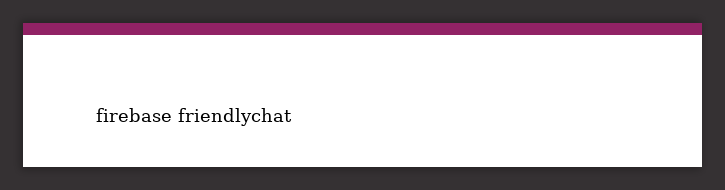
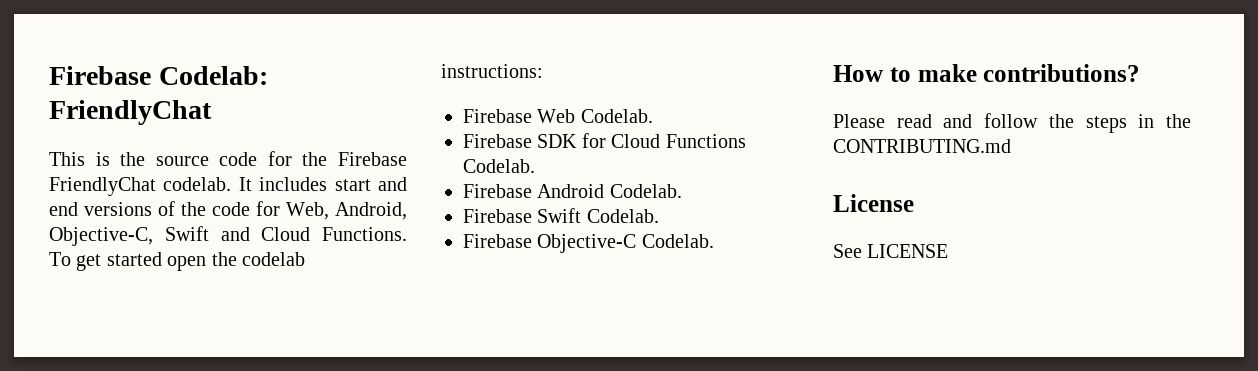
- firebase friendlychat
+ Firebase Codelab: FriendlyChat
+ This is the source code for the Firebase FriendlyChat codelab. It includes start and end versions of the code for Web, Android, Objective-C, Swift and Cloud Functions. To get started open the codelab instructions:
+ Firebase Web Codelab.
+ Firebase SDK for Cloud Functions Codelab.
+ Firebase Android Codelab.
+ Firebase Swift Codelab.
+ Firebase Objective-C Codelab.
+ How to make contributions?
+ Please read and follow the steps in the CONTRIBUTING.md
+ License
+ See LICENSE

